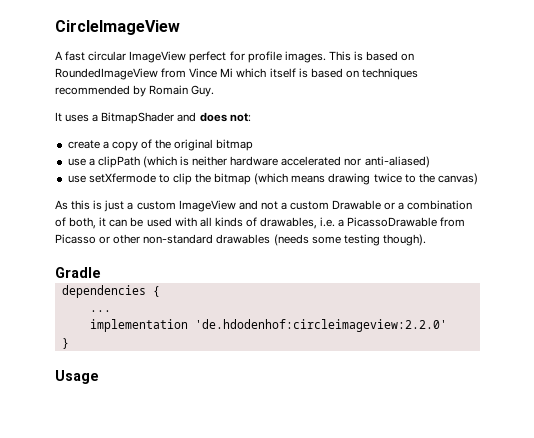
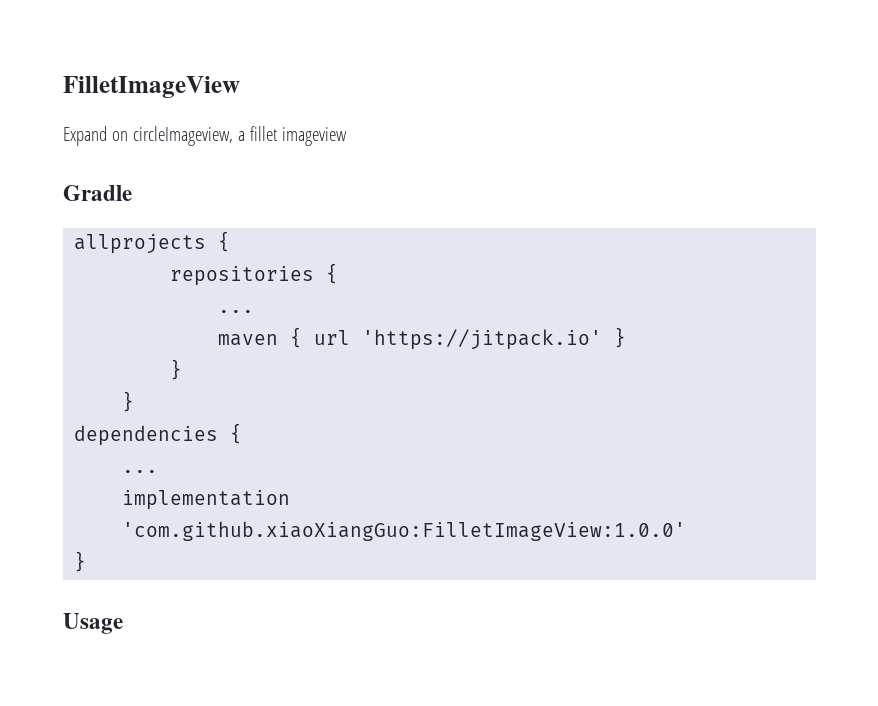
- CircleImageView
- A fast circular ImageView perfect for profile images. This is based on RoundedImageView from Vince Mi which itself is based on techniques recommended by Romain Guy.
- It uses a BitmapShader and does not:
- create a copy of the original bitmap
- use a clipPath (which is neither hardware accelerated nor anti-aliased)
- use setXfermode to clip the bitmap (which means drawing twice to the canvas)
- As this is just a custom ImageView and not a custom Drawable or a combination of both, it can be used with all kinds of drawables, i.e. a PicassoDrawable from Picasso or other non-standard drawables (needs some testing though).
+ FilletImageView
+ Expand on circleImageview, a fillet imageview
  Gradle
+ allprojects {
+ repositories {
+ ...
+ maven { url 'https://jitpack.io' }
+ }
+ }
- implementation 'de.hdodenhof:circleimageview:2.2.0'
+ implementation 'com.github.xiaoXiangGuo:FilletImageView:1.0.0'

